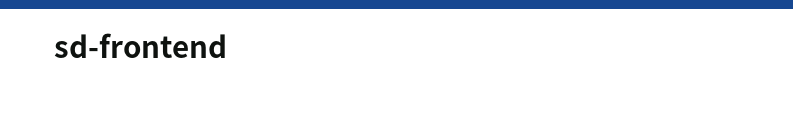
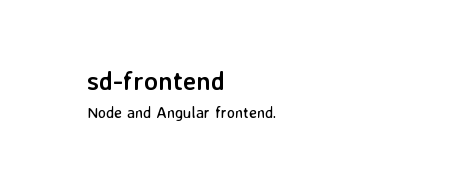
+ Node and Angular frontend.

